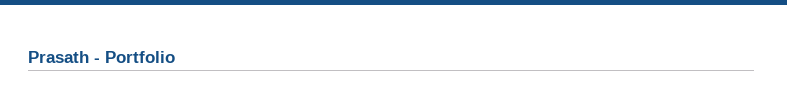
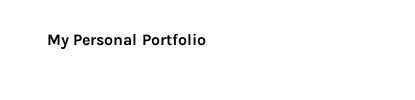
- Prasath - Portfolio
+ My Personal Portfolio

